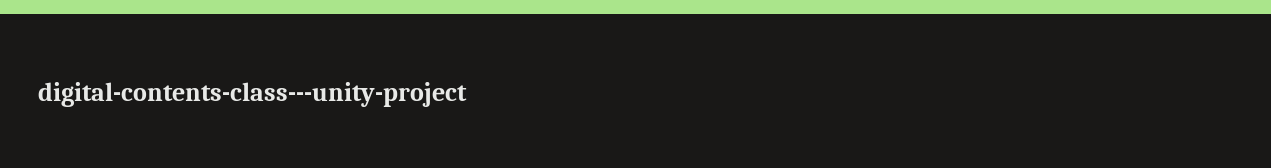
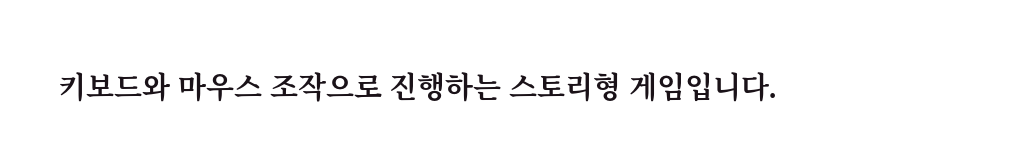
- digital-contents-class---unity-project
+ 키보드와 마우스 조작으로 진행하는 스토리형 게임입니다.

